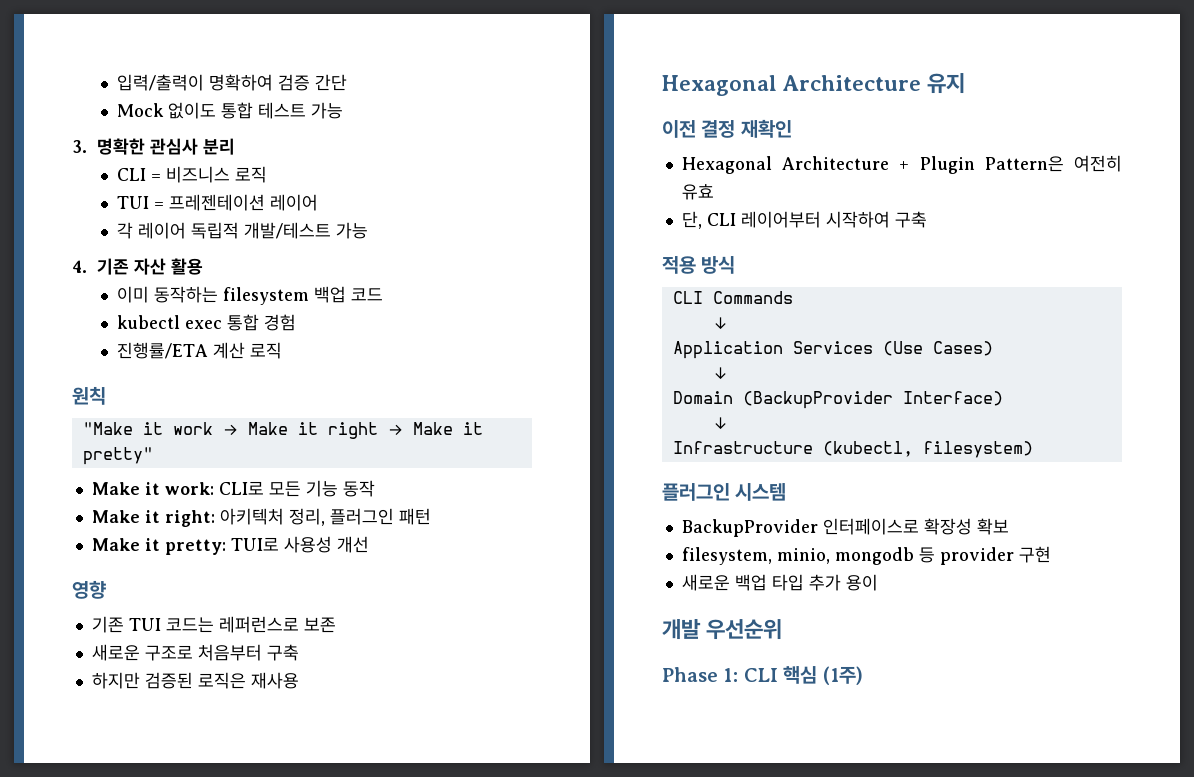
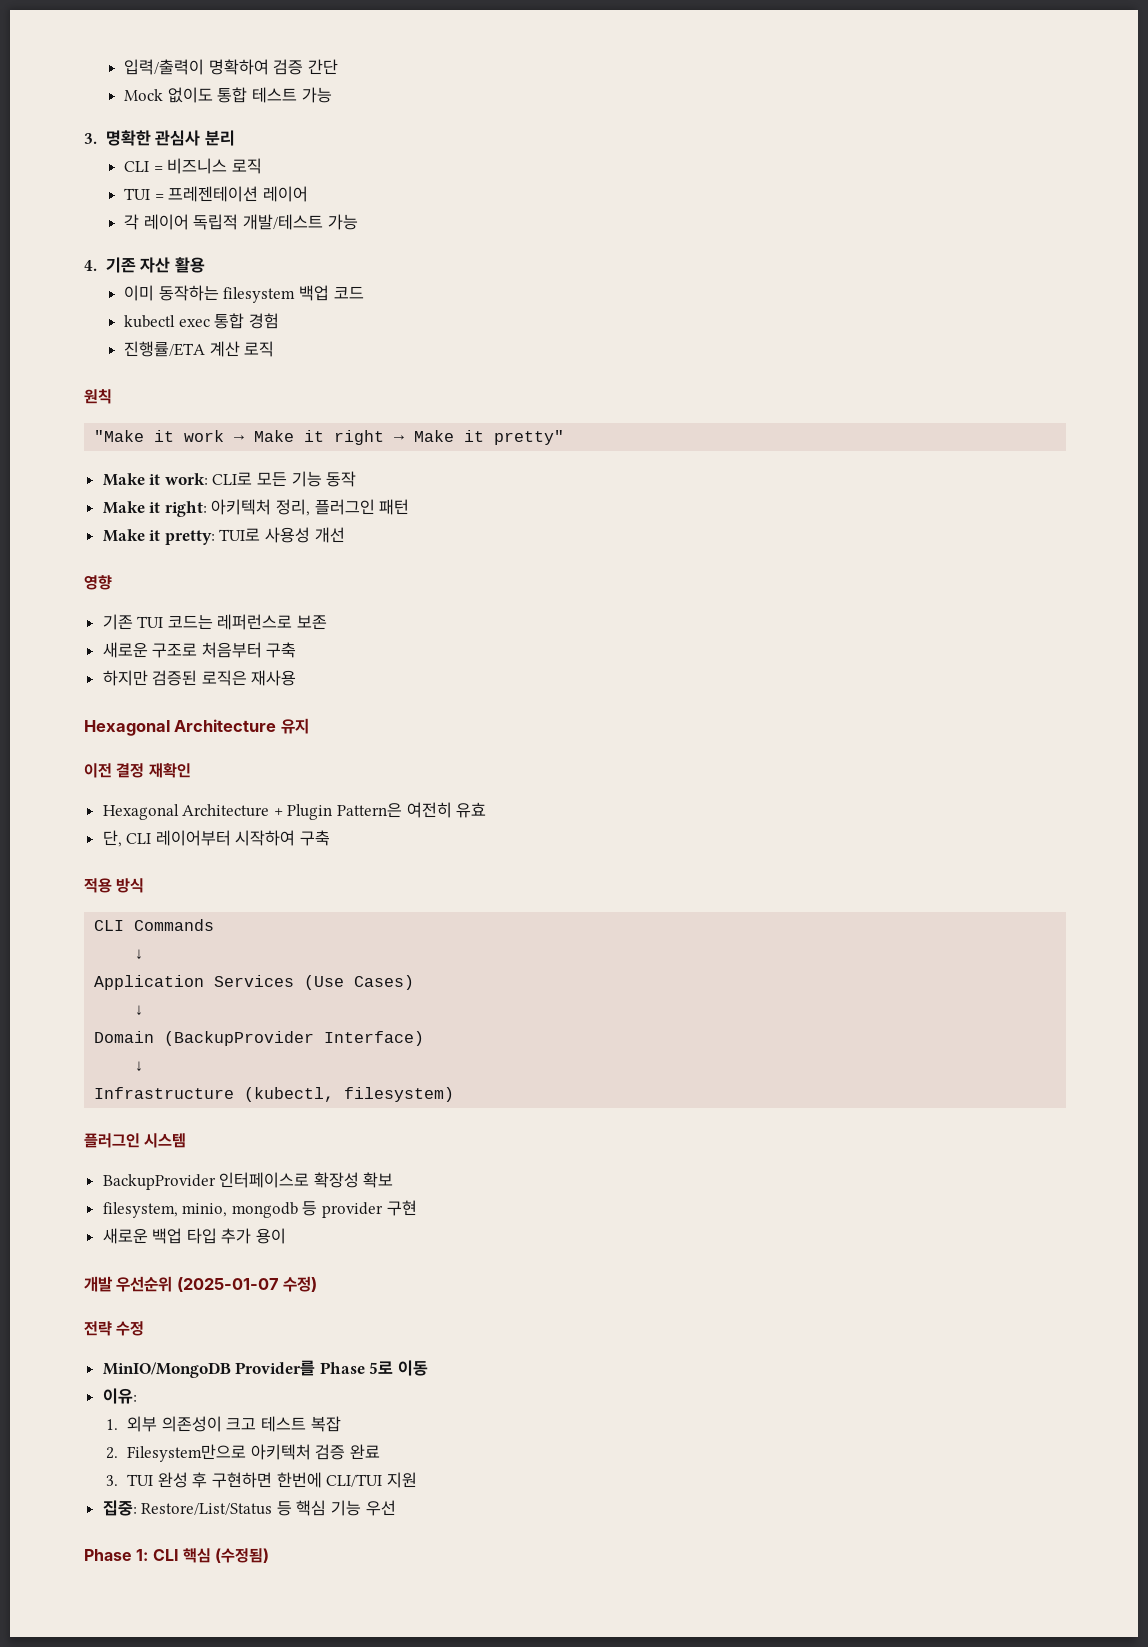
- 개발 우선순위
+ 개발 우선순위 (2025-01-07 수정)
+ 전략 수정
+ MinIO/MongoDB Provider를 Phase 5로 이동
+ 이유:
+ 1. 외부 의존성이 크고 테스트 복잡
+ 2. Filesystem만으로 아키텍처 검증 완료
+ 3. TUI 완성 후 구현하면 한번에 CLI/TUI 지원
+ 집중: Restore/List/Status 등 핵심 기능 우선
- Phase 1: CLI 핵심 (1주)
+ Phase 1: CLI 핵심 (수정됨)

